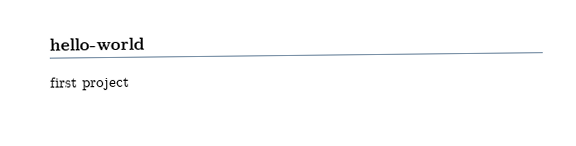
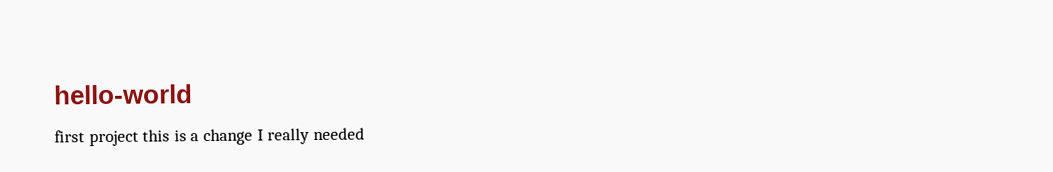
- first project
+ first project this is a change I really needed

